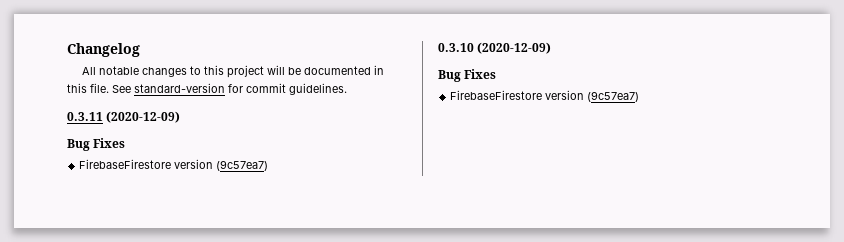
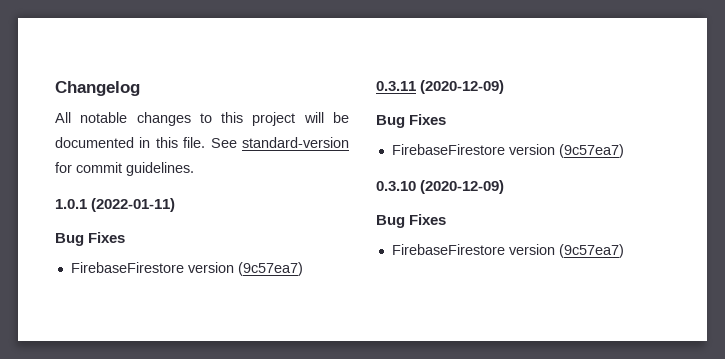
+ 1.0.1 (2022-01-11)
+ Bug Fixes
+ FirebaseFirestore version (9c57ea7)

